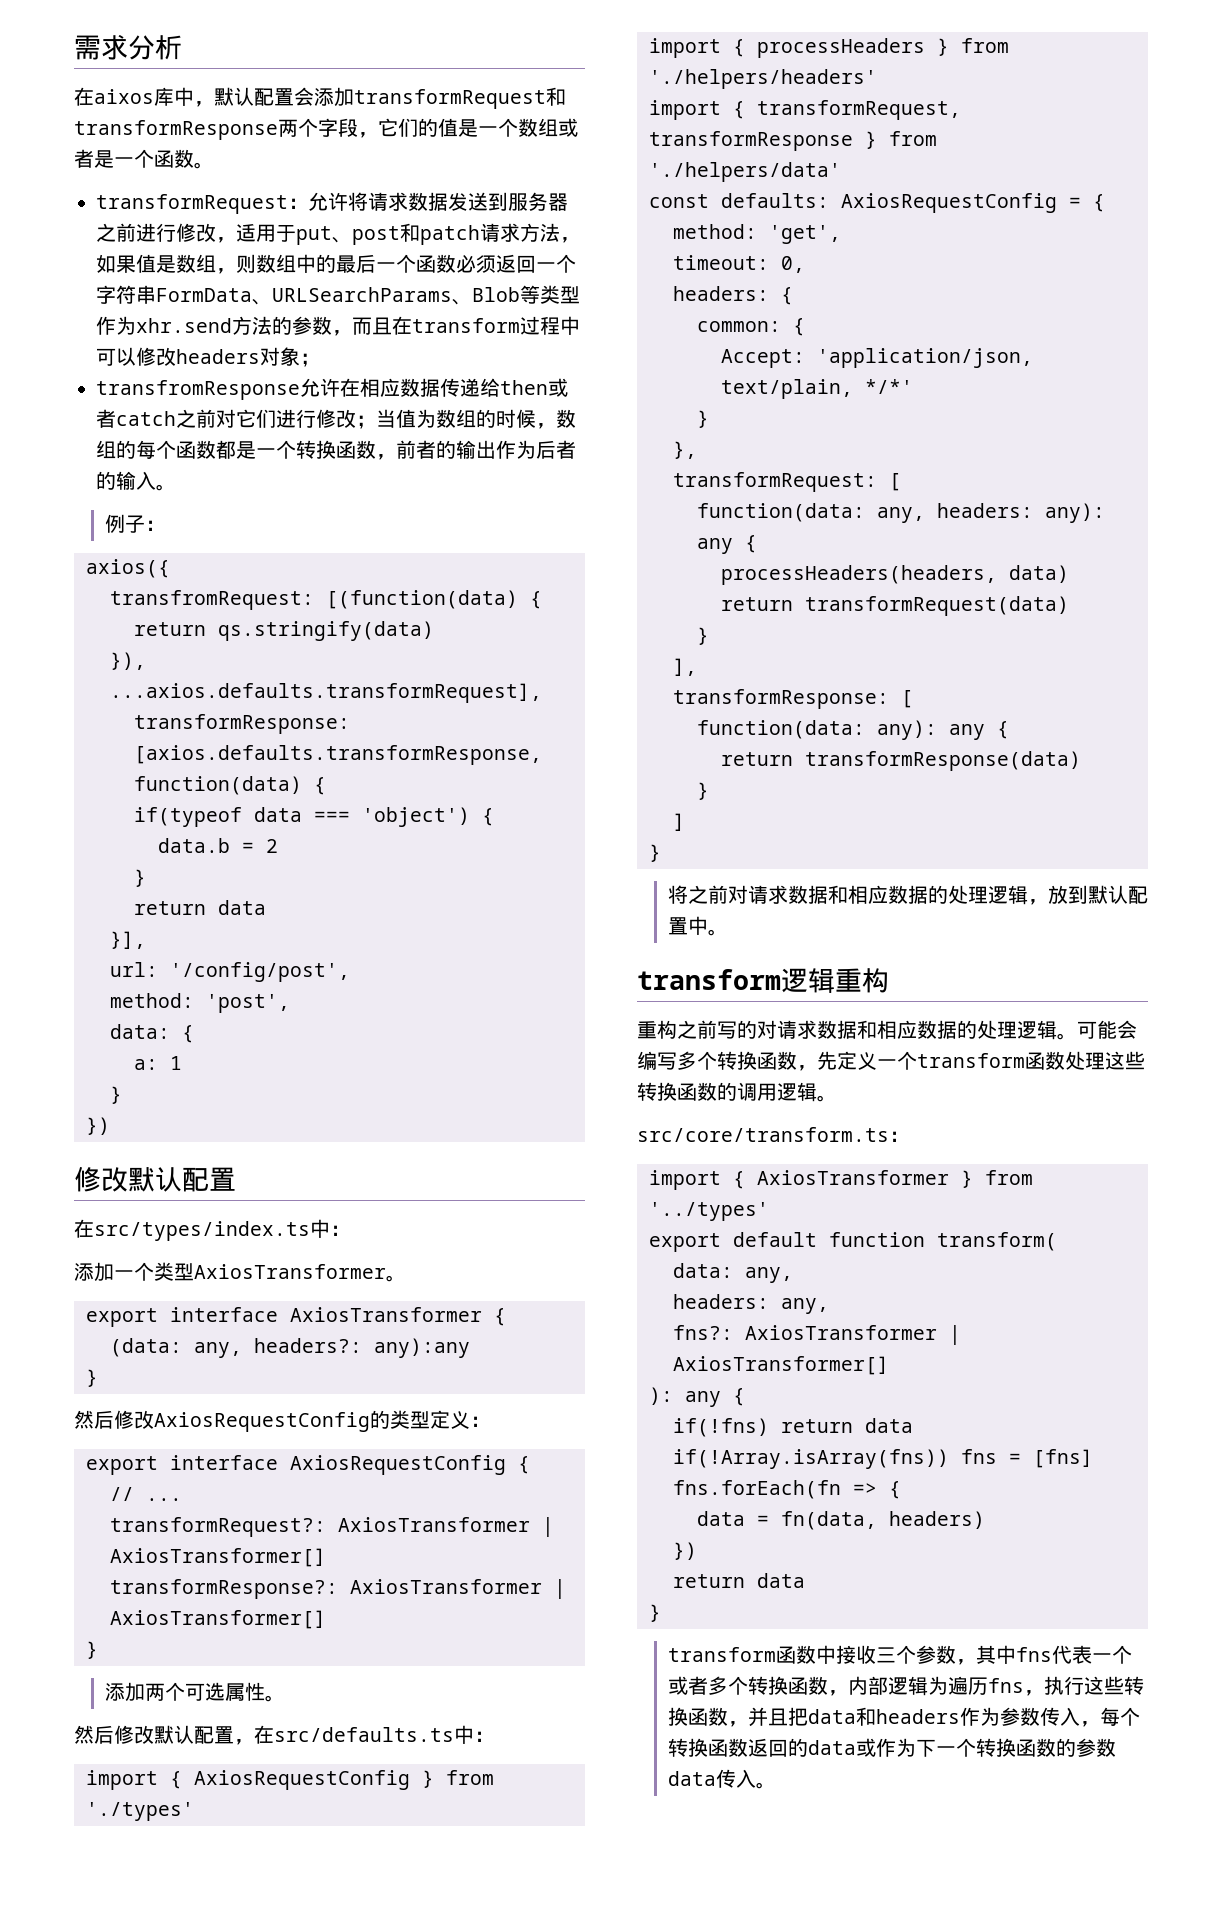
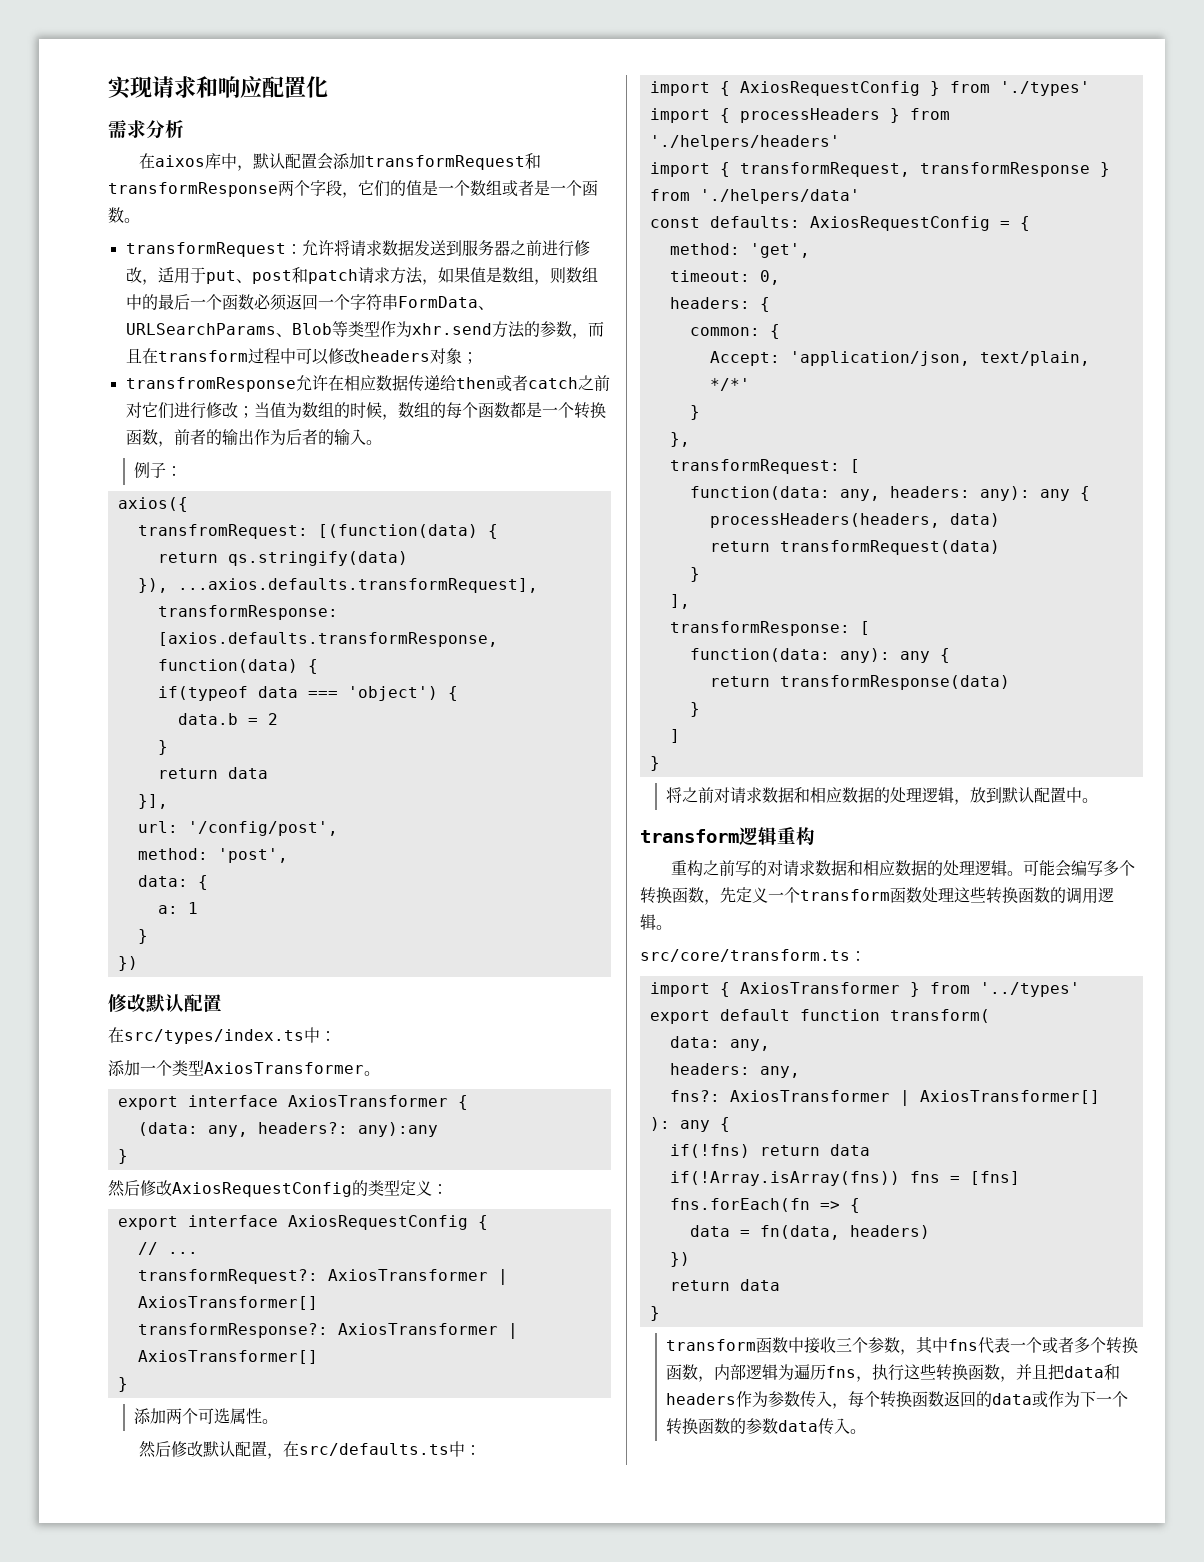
+ 实现请求和响应配置化

